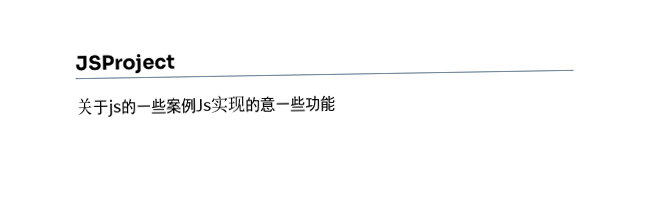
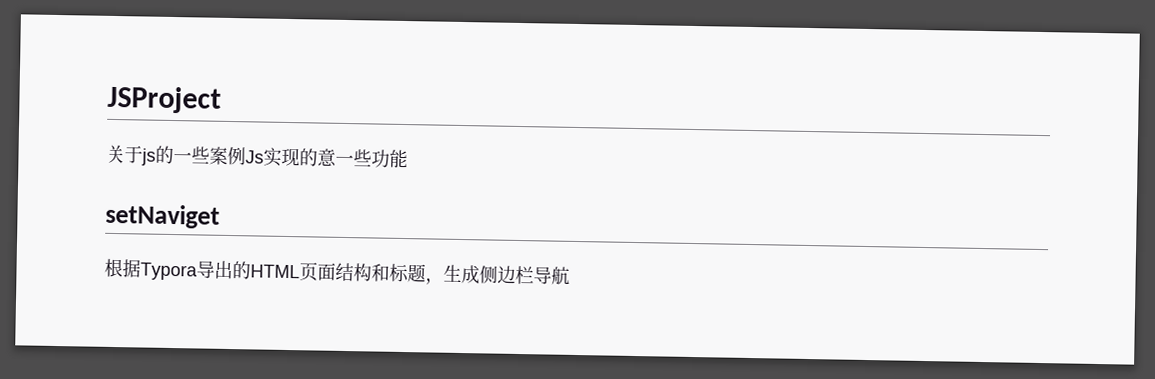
+ setNaviget
+ 根据Typora导出的HTML页面结构和标题，生成侧边栏导航

